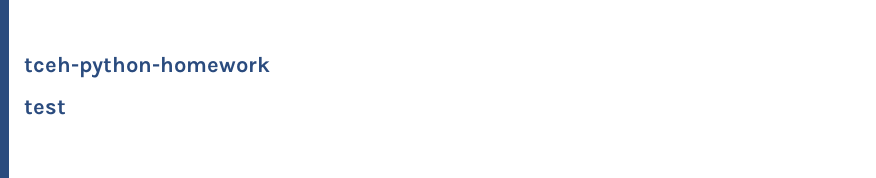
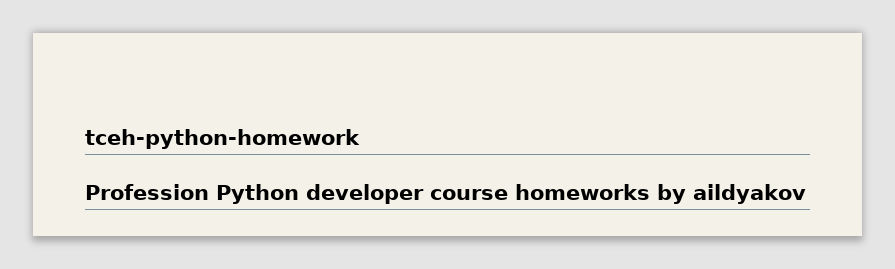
- test
+ Profession Python developer course homeworks by aildyakov

